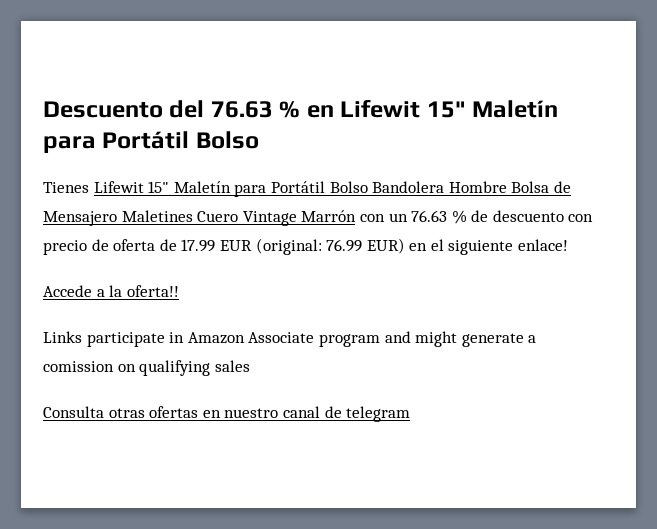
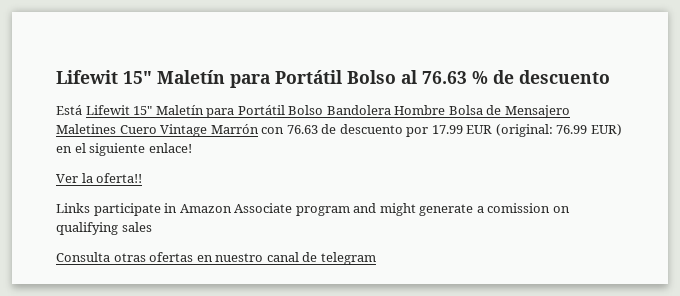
- Descuento del 76.63 % en Lifewit 15" Maletín para Portátil Bolso
- Tienes Lifewit 15" Maletín para Portátil Bolso Bandolera Hombre Bolsa de Mensajero Maletines Cuero Vintage Marrón con un 76.63 % de descuento con precio de oferta de 17.99 EUR (original: 76.99 EUR) en el siguiente enlace!
+ Lifewit 15" Maletín para Portátil Bolso al 76.63 % de descuento
+ Está Lifewit 15" Maletín para Portátil Bolso Bandolera Hombre Bolsa de Mensajero Maletines Cuero Vintage Marrón con 76.63 de descuento por 17.99 EUR (original: 76.99 EUR) en el siguiente enlace!
- Accede a la oferta!!
+ Ver la oferta!!

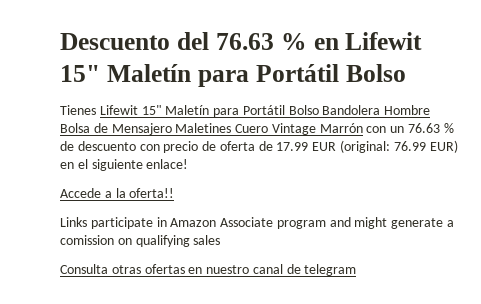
- Lifewit 15" Maletín para Portátil Bolso al 76.63 % de descuento
- Está Lifewit 15" Maletín para Portátil Bolso Bandolera Hombre Bolsa de Mensajero Maletines Cuero Vintage Marrón con 76.63 de descuento por 17.99 EUR (original: 76.99 EUR) en el siguiente enlace!
+ Descuento del 76.63 % en Lifewit 15" Maletín para Portátil Bolso
+ Tienes Lifewit 15" Maletín para Portátil Bolso Bandolera Hombre Bolsa de Mensajero Maletines Cuero Vintage Marrón con un 76.63 % de descuento con precio de oferta de 17.99 EUR (original: 76.99 EUR) en el siguiente enlace!
- Ver la oferta!!
+ Accede a la oferta!!

